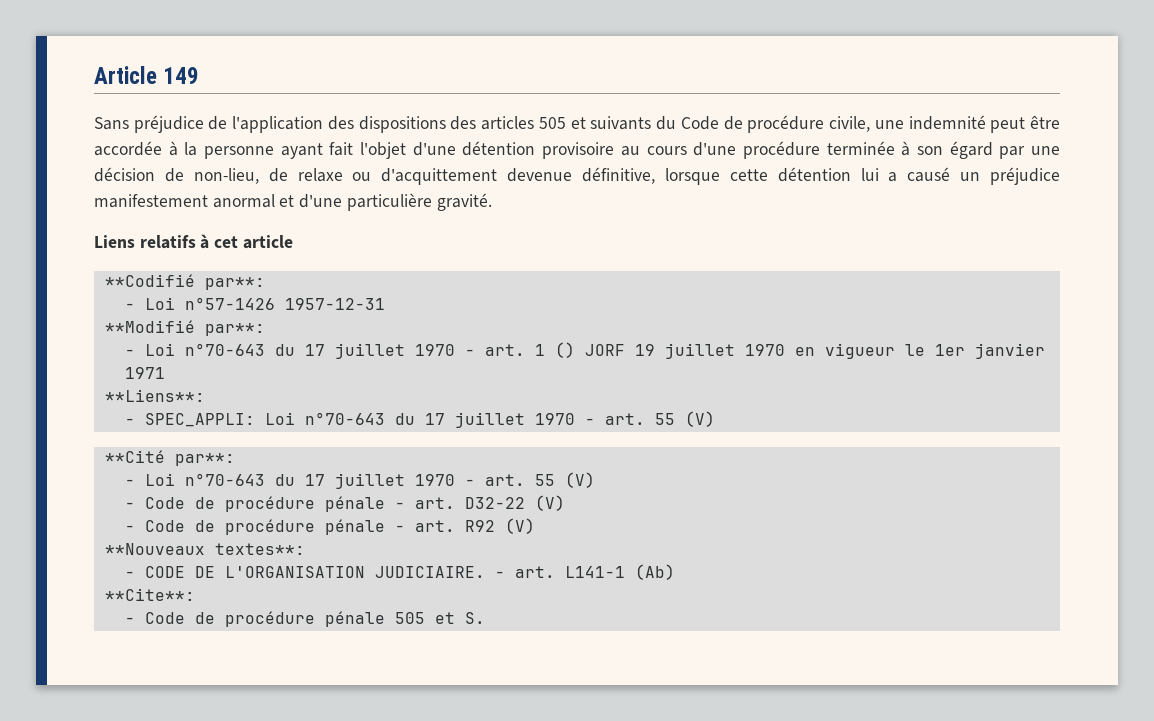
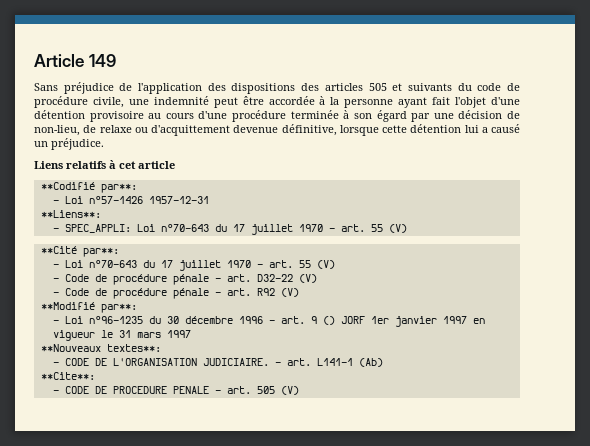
- Sans préjudice de l'application des dispositions des articles 505 et suivants du Code de procédure civile, une indemnité peut être accordée à la personne ayant fait l'objet d'une détention provisoire au cours d'une procédure terminée à son égard par une décision de non-lieu, de relaxe ou d'acquittement devenue définitive, lorsque cette détention lui a causé un préjudice manifestement anormal et d'une particulière gravité.
+ Sans préjudice de l'application des dispositions des articles 505 et suivants du code de procédure civile, une indemnité peut être accordée à la personne ayant fait l'objet d'une détention provisoire au cours d'une procédure terminée à son égard par une décision de non-lieu, de relaxe ou d'acquittement devenue définitive, lorsque cette détention lui a causé un préjudice.
- **Modifié par**:
- - Loi n°70-643 du 17 juillet 1970 - art. 1 () JORF 19 juillet 1970 en vigueur le 1er janvier 1971
+ **Modifié par**:
+ - Loi n°96-1235 du 30 décembre 1996 - art. 9 () JORF 1er janvier 1997 en vigueur le 31 mars 1997
- - Code de procédure pénale 505 et S.
+ - CODE DE PROCEDURE PENALE - art. 505 (V)

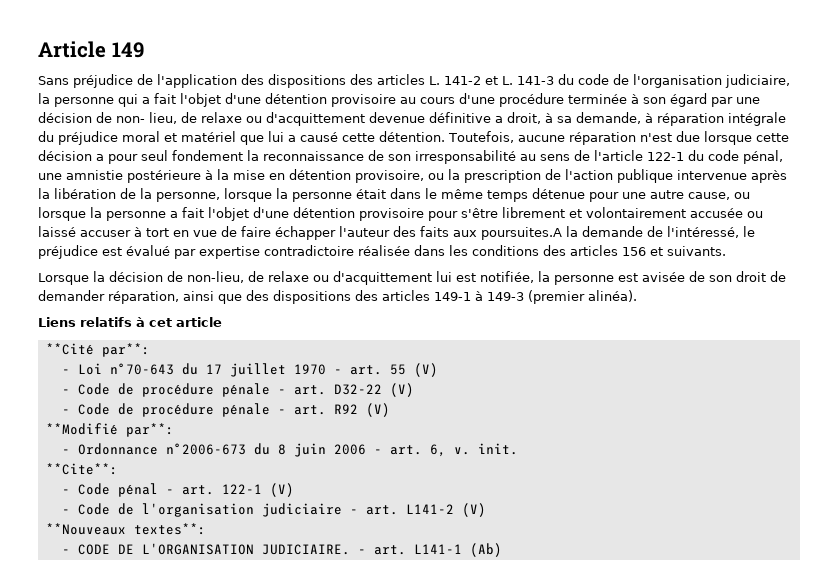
- Sans préjudice de l'application des dispositions des articles 505 et suivants du code de procédure civile, une indemnité peut être accordée à la personne ayant fait l'objet d'une détention provisoire au cours d'une procédure terminée à son égard par une décision de non-lieu, de relaxe ou d'acquittement devenue définitive, lorsque cette détention lui a causé un préjudice.
+ Sans préjudice de l'application des dispositions des articles L. 141-2 et L. 141-3 du code de l'organisation judiciaire, la personne qui a fait l'objet d'une détention provisoire au cours d'une procédure terminée à son égard par une décision de non- lieu, de relaxe ou d'acquittement devenue définitive a droit, à sa demande, à réparation intégrale du préjudice moral et matériel que lui a causé cette détention. Toutefois, aucune réparation n'est due lorsque cette décision a pour seul fondement la reconnaissance de son irresponsabilité au sens de l'article 122-1 du code pénal, une amnistie postérieure à la mise en détention provisoire, ou la prescription de l'action publique intervenue après la libération de la personne, lorsque la personne était dans le même temps détenue pour une autre cause, ou lorsque la personne a fait l'objet d'une détention provisoire pour s'être librement et volontairement accusée ou laissé accuser à tort en vue de faire échapper l'auteur des faits aux poursuites.A la demande de l'intéressé, le préjudice est évalué par expertise contradictoire réalisée dans les conditions des articles 156 et suivants.
+ Lorsque la décision de non-lieu, de relaxe ou d'acquittement lui est notifiée, la personne est avisée de son droit de demander réparation, ainsi que des dispositions des articles 149-1 à 149-3 (premier alinéa).
- **Codifié par**:
- - Loi n°57-1426 1957-12-31
- **Liens**:
- - SPEC_APPLI: Loi n°70-643 du 17 juillet 1970 - art. 55 (V)
- - Loi n°96-1235 du 30 décembre 1996 - art. 9 () JORF 1er janvier 1997 en vigueur le 31 mars 1997
+ - Ordonnance n°2006-673 du 8 juin 2006 - art. 6, v. init.
+ **Cite**:
+ - Code pénal - art. 122-1 (V)
+ - Code de l'organisation judiciaire - art. L141-2 (V)
- **Cite**:
- - CODE DE PROCEDURE PENALE - art. 505 (V)

